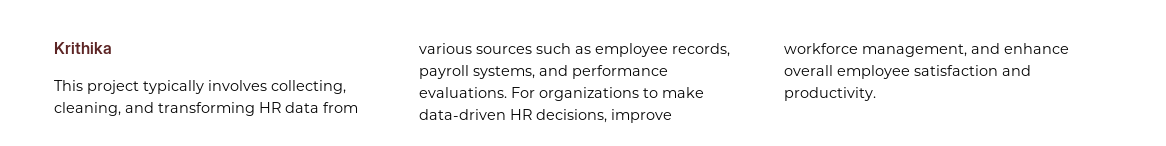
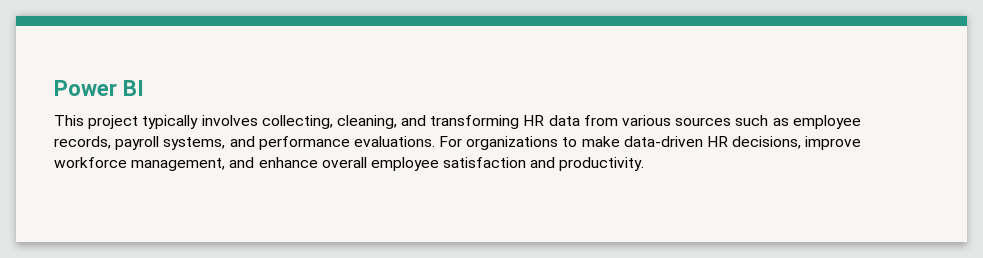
- Krithika
+ Power BI

